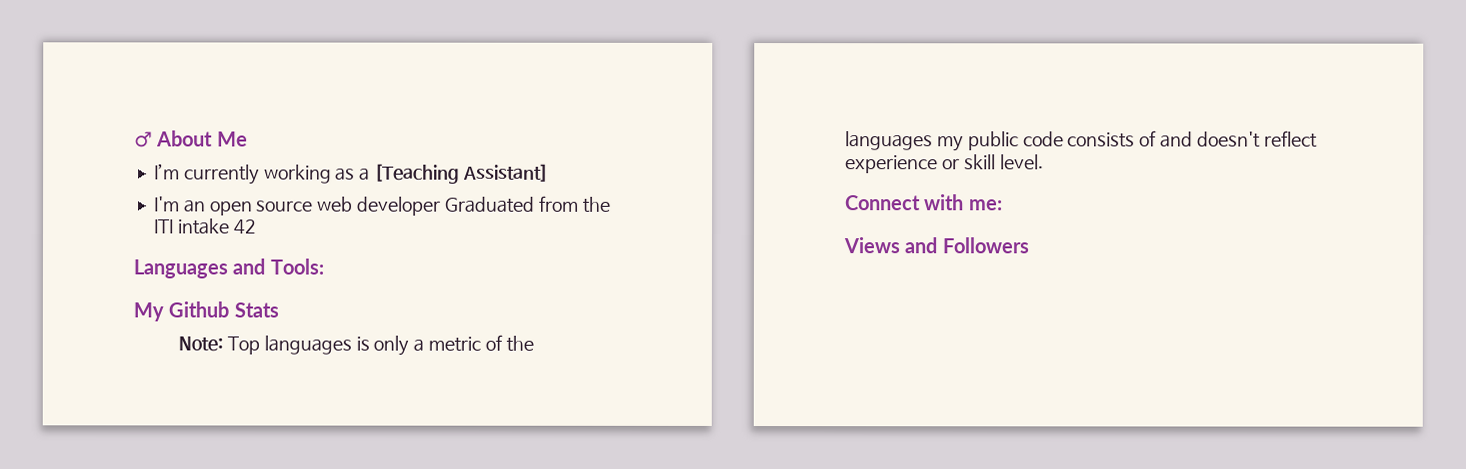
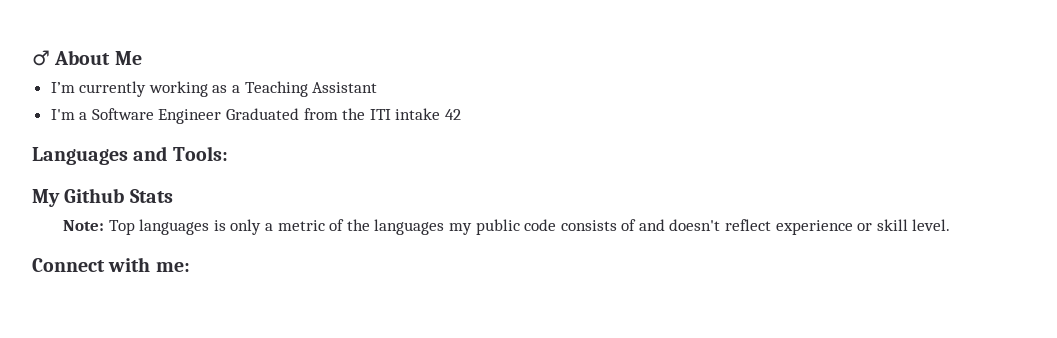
- I’m currently working as a [Teaching Assistant]
- I'm an open source web developer Graduated from the ITI intake 42
+ I’m currently working as a Teaching Assistant
+ I'm a Software Engineer Graduated from the ITI intake 42
- Views and Followers

